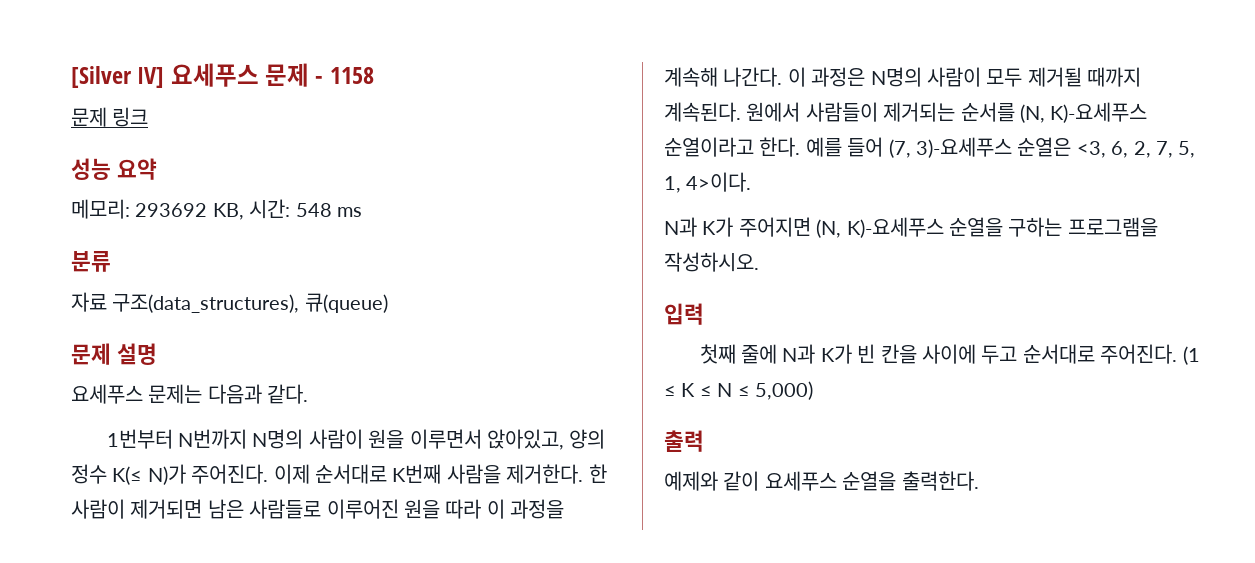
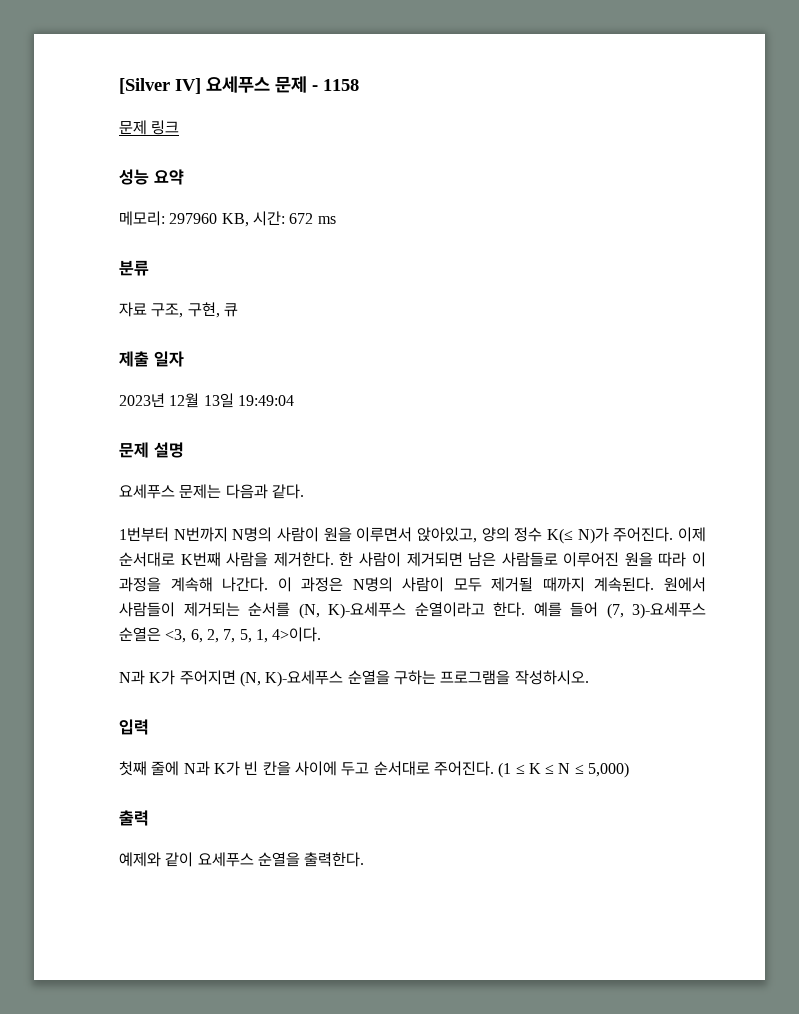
- 메모리: 293692 KB, 시간: 548 ms
+ 메모리: 297960 KB, 시간: 672 ms
- 자료 구조(data_structures), 큐(queue)
+ 자료 구조, 구현, 큐
+ 제출 일자
+ 2023년 12월 13일 19:49:04

